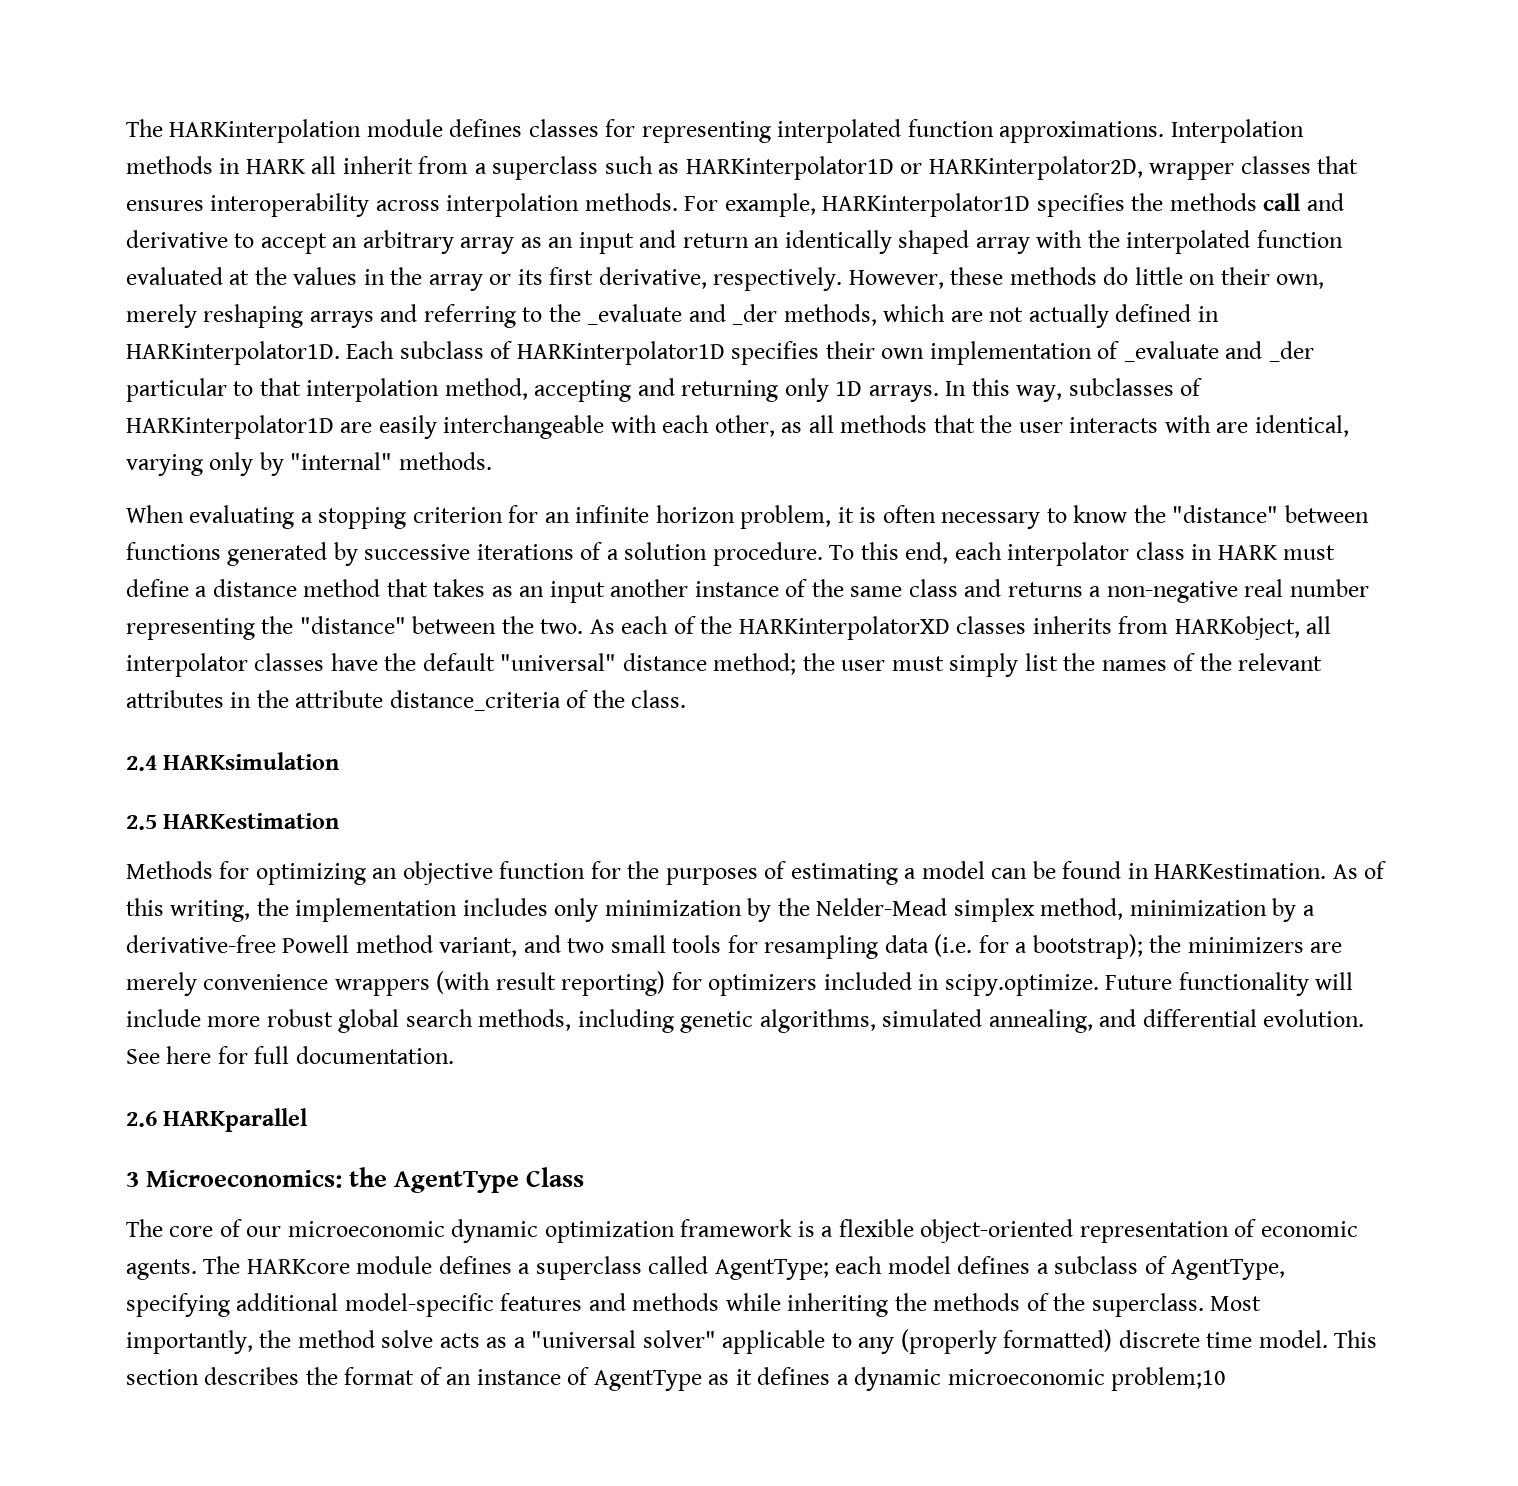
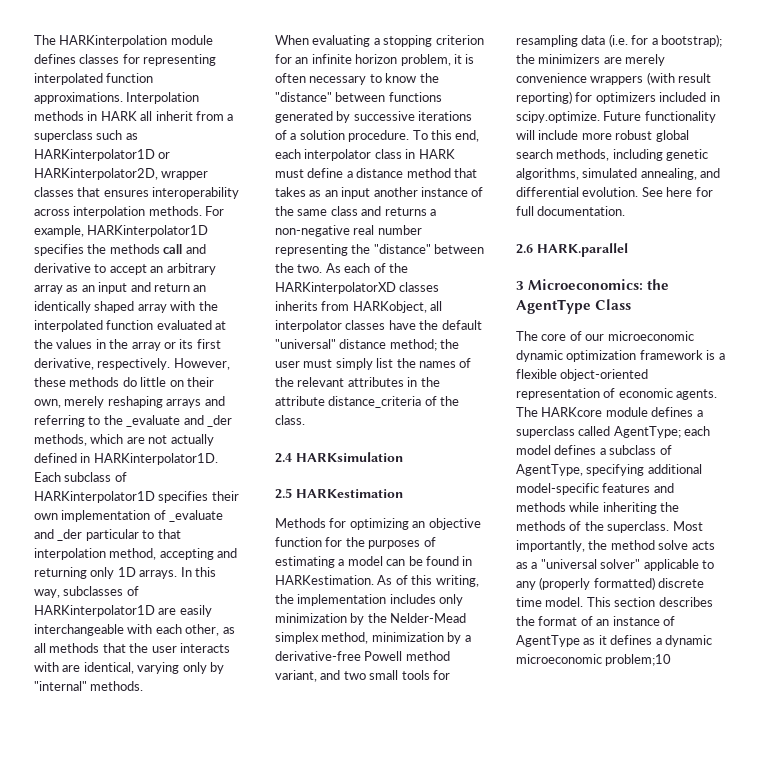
- 2.6 HARKparallel
+ 2.6 HARK.parallel

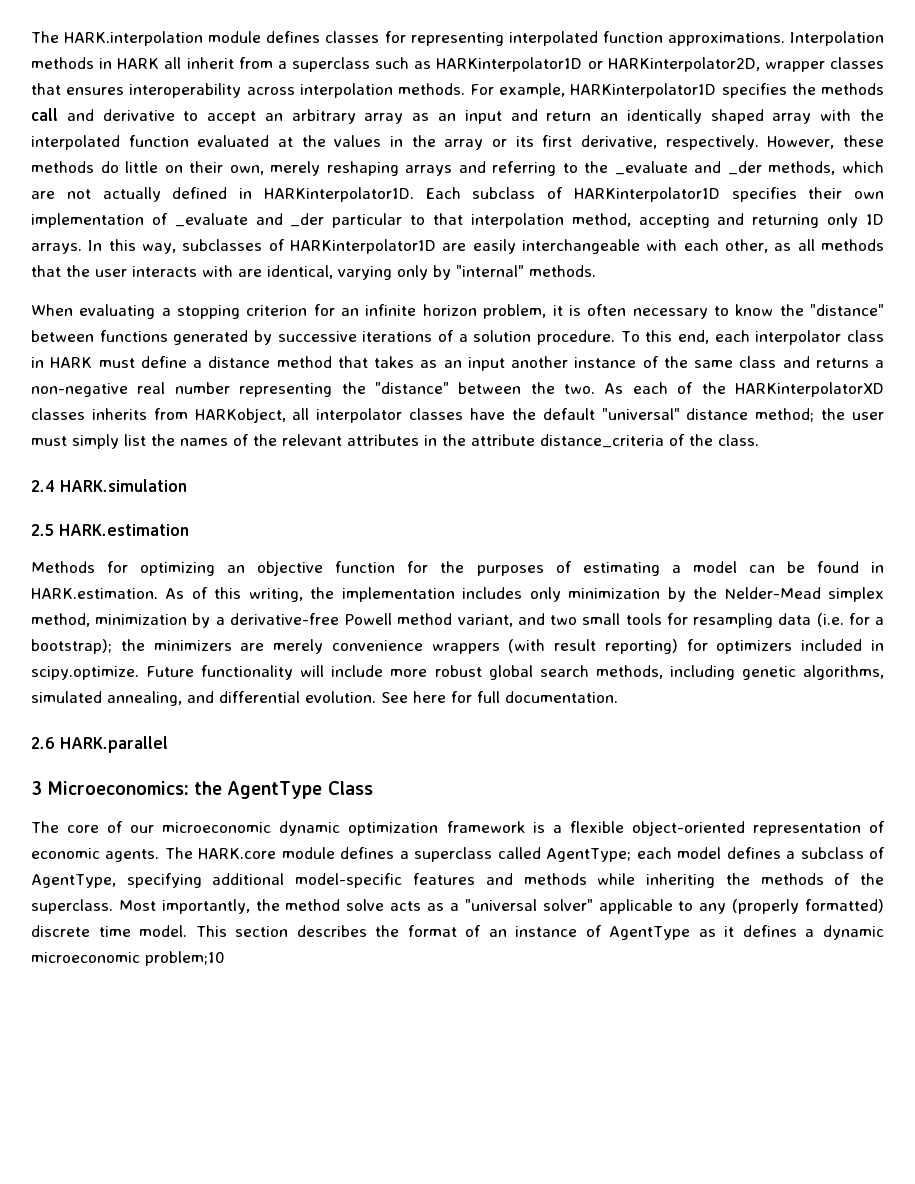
- The HARKinterpolation module defines classes for representing interpolated function approximations.
+ The HARK.interpolation module defines classes for representing interpolated function approximations.
- 2.4 HARKsimulation
+ 2.4 HARK.simulation
- 2.5 HARKestimation
+ 2.5 HARK.estimation
- Methods for optimizing an objective function for the purposes of estimating a model can be found in HARKestimation. As of this writing, the implementation includes only minimization by the Nelder-Mead simplex method, minimization by a derivative-free Powell method variant, and two small tools for resampling data (i.e. for a bootstrap);
+ Methods for optimizing an objective function for the purposes of estimating a model can be found in HARK.estimation. As of this writing, the implementation includes only minimization by the Nelder-Mead simplex method, minimization by a derivative-free Powell method variant, and two small tools for resampling data (i.e. for a bootstrap);
- The HARKcore module defines a superclass called AgentType; each model defines a subclass of AgentType, specifying additional model-specific features and methods while inheriting the methods of the superclass.
+ The HARK.core module defines a superclass called AgentType; each model defines a subclass of AgentType, specifying additional model-specific features and methods while inheriting the methods of the superclass.

